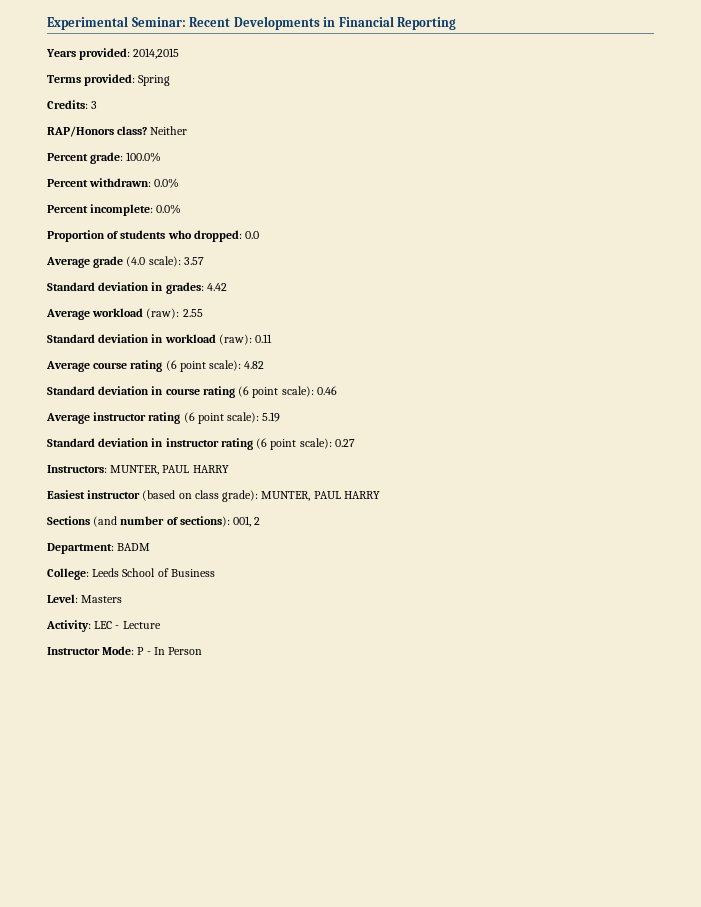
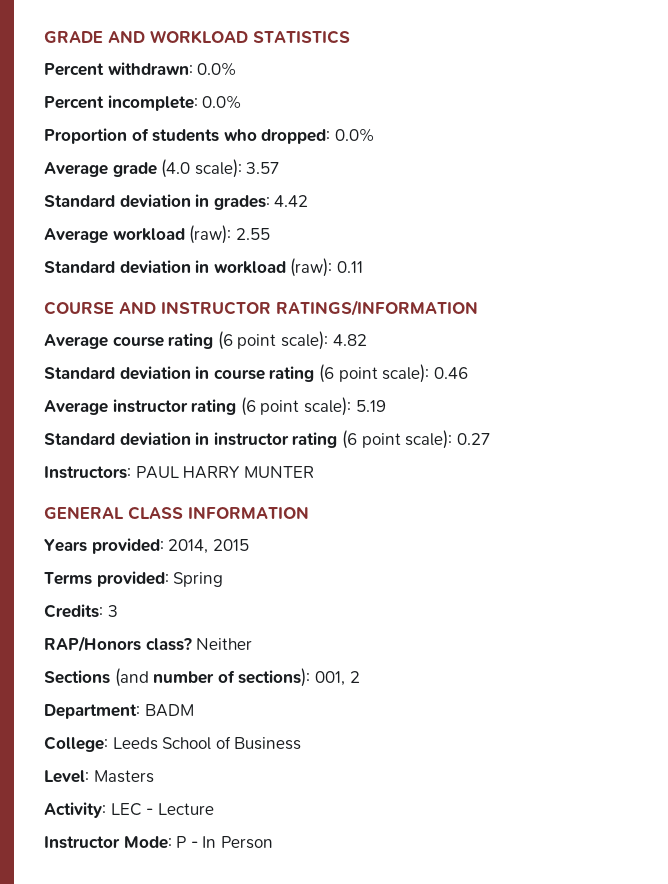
- Experimental Seminar: Recent Developments in Financial Reporting
- Years provided: 2014,2015
- Terms provided: Spring
- Credits: 3
- RAP/Honors class? Neither
- Percent grade: 100.0%
+ GRADE AND WORKLOAD STATISTICS
- Proportion of students who dropped: 0.0
+ Proportion of students who dropped: 0.0%
+ COURSE AND INSTRUCTOR RATINGS/INFORMATION
- Instructors: MUNTER, PAUL HARRY
- Easiest instructor (based on class grade): MUNTER, PAUL HARRY
+ Instructors: PAUL HARRY MUNTER
+ GENERAL CLASS INFORMATION
+ Years provided: 2014, 2015
+ Terms provided: Spring
+ Credits: 3
+ RAP/Honors class? Neither

